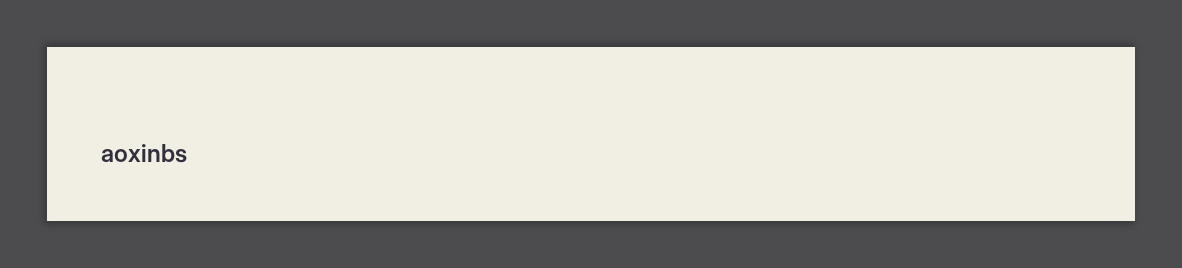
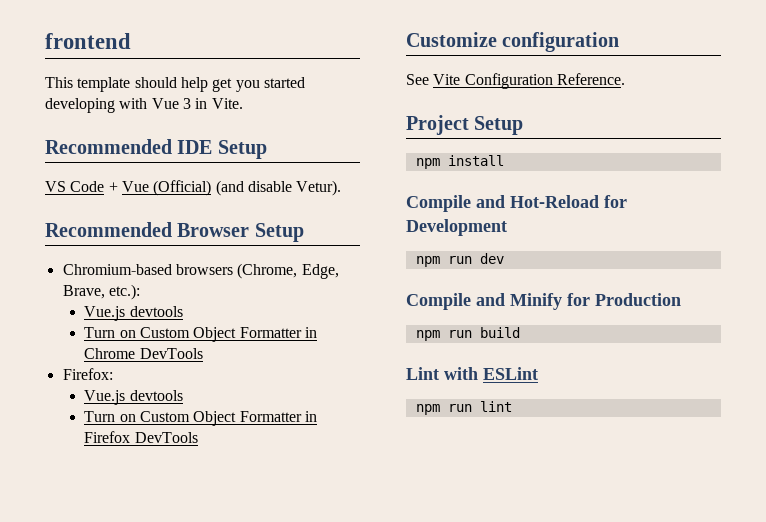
- aoxinbs
+ frontend
+ This template should help get you started developing with Vue 3 in Vite.
+ Recommended IDE Setup
+ VS Code + Vue (Official) (and disable Vetur).
+ Recommended Browser Setup
+ Chromium-based browsers (Chrome, Edge, Brave, etc.):
+ Vue.js devtools
+ Turn on Custom Object Formatter in Chrome DevTools
+ Firefox:
+ Vue.js devtools
+ Turn on Custom Object Formatter in Firefox DevTools
+ Customize configuration
+ See Vite Configuration Reference.
+ Project Setup
+ npm install
+ Compile and Hot-Reload for Development
+ npm run dev
+ Compile and Minify for Production
+ npm run build
+ Lint with ESLint
+ npm run lint

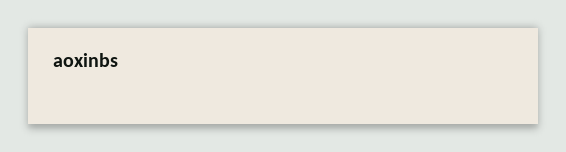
- frontend
- This template should help get you started developing with Vue 3 in Vite.
- Recommended IDE Setup
- VS Code + Vue (Official) (and disable Vetur).
- Recommended Browser Setup
- Chromium-based browsers (Chrome, Edge, Brave, etc.):
- Vue.js devtools
- Turn on Custom Object Formatter in Chrome DevTools
- Firefox:
- Vue.js devtools
- Turn on Custom Object Formatter in Firefox DevTools
- Customize configuration
- See Vite Configuration Reference.
- Project Setup
- npm install
- Compile and Hot-Reload for Development
- npm run dev
- Compile and Minify for Production
- npm run build
- Lint with ESLint
- npm run lint
+ aoxinbs

